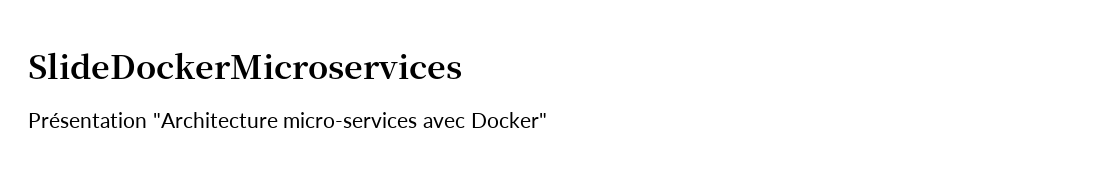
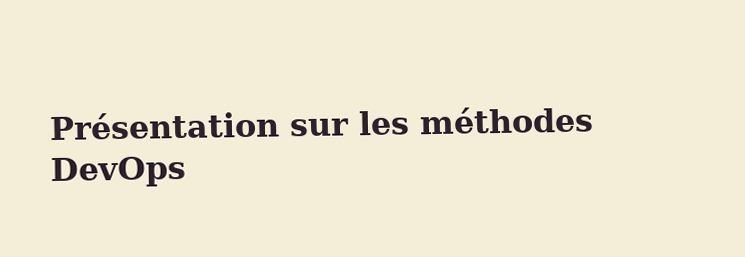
- SlideDockerMicroservices
- Présentation "Architecture micro-services avec Docker"
+ Présentation sur les méthodes DevOps

